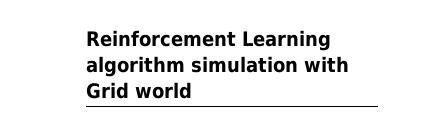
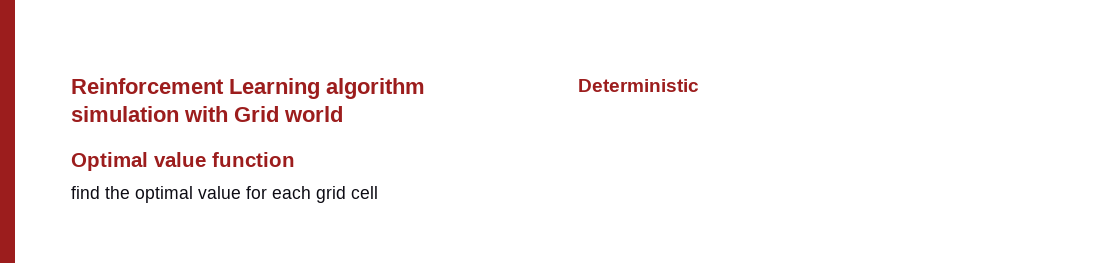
+ Optimal value function
+ find the optimal value for each grid cell
+ Deterministic

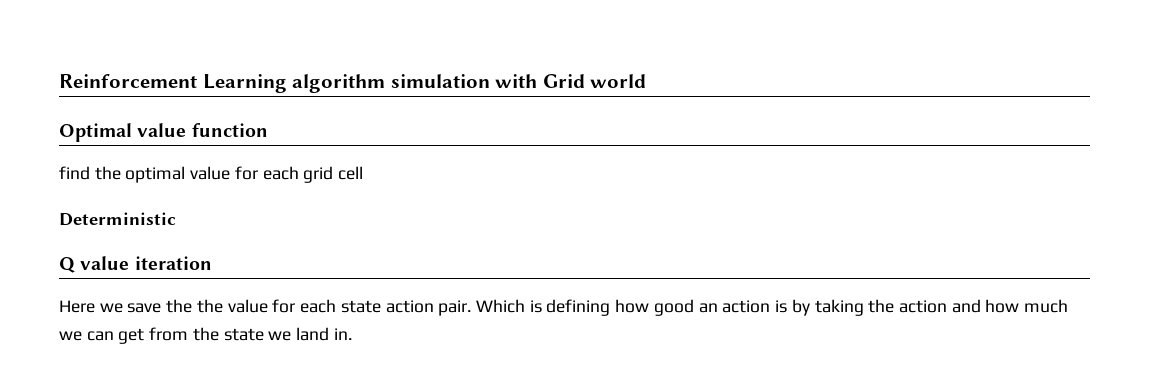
+ Q value iteration
+ Here we save the the value for each state action pair. Which is defining how good an action is by taking the action and how much we can get from the state we land in.

